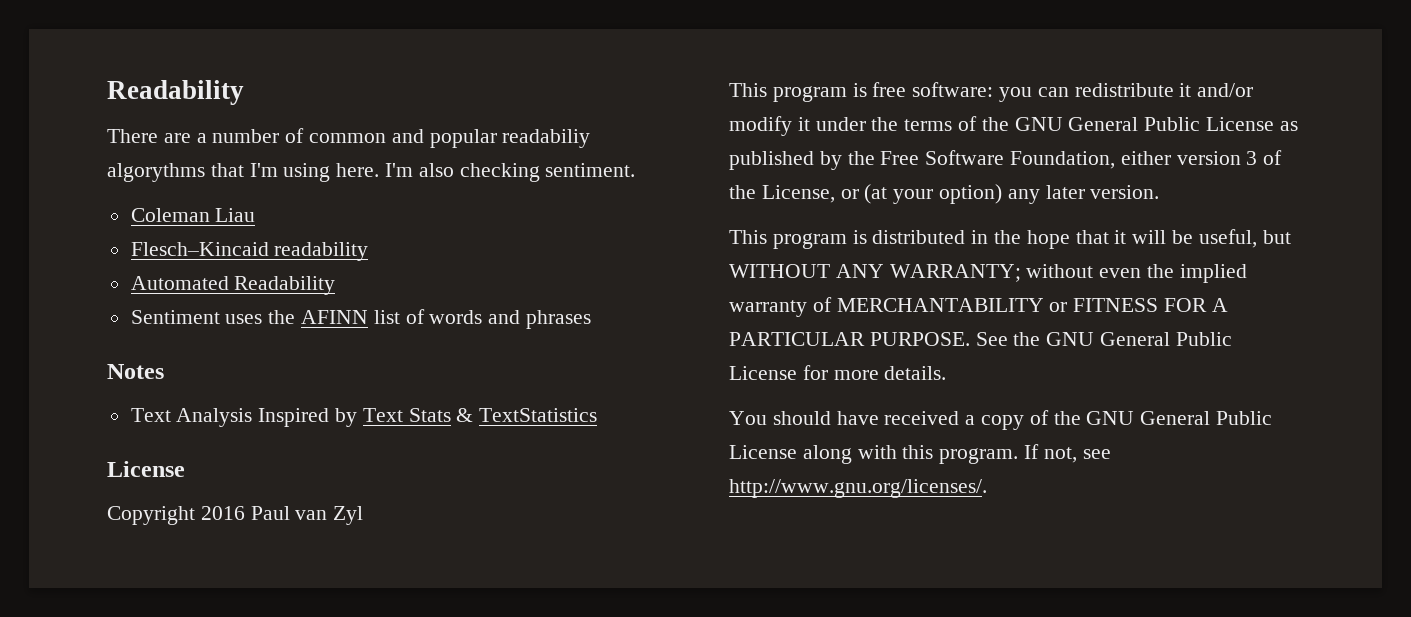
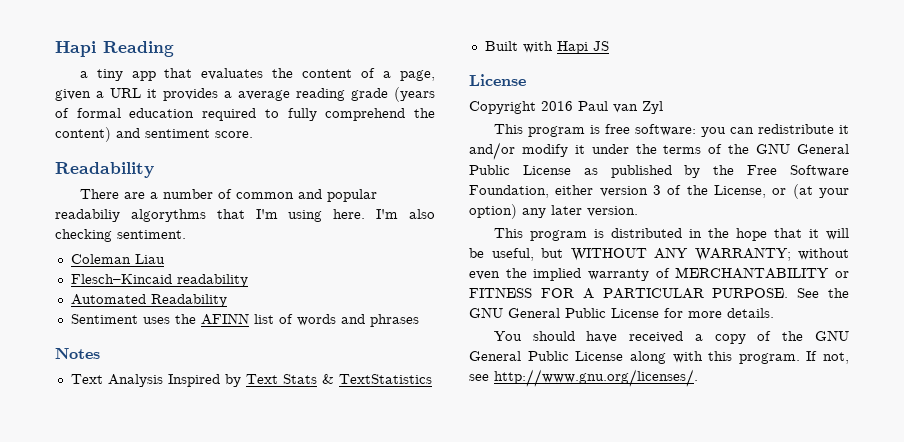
+ Hapi Reading
+ a tiny app that evaluates the content of a page, given a URL it provides a average reading grade (years of formal education required to fully comprehend the content) and sentiment score.
+ Built with Hapi JS

